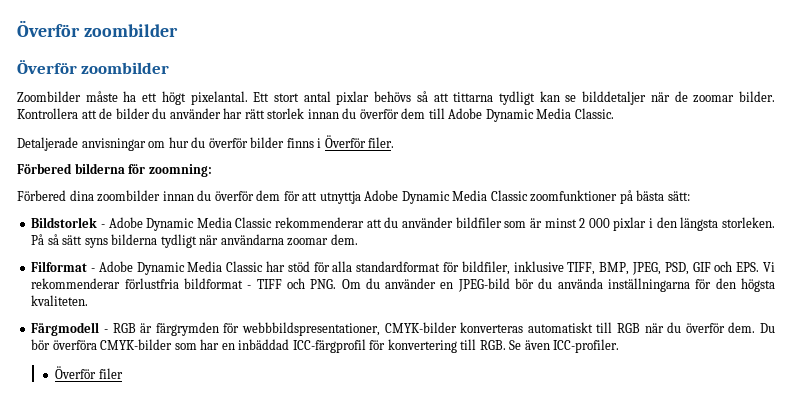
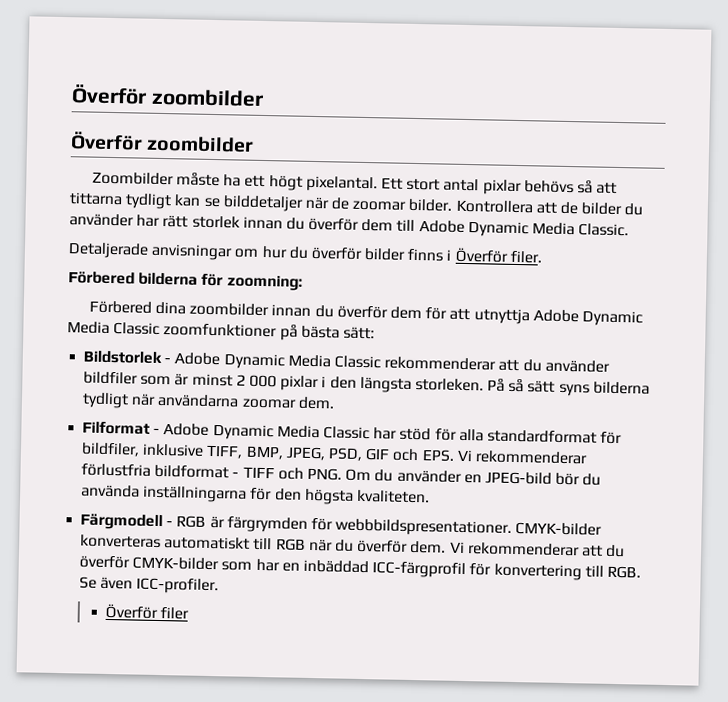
- Färgmodell - RGB är färgrymden för webbbildspresentationer, CMYK-bilder konverteras automatiskt till RGB när du överför dem.
+ Färgmodell - RGB är färgrymden för webbbildspresentationer. CMYK-bilder konverteras automatiskt till RGB när du överför dem.
- Du bör överföra CMYK-bilder som har en inbäddad ICC-färgprofil för konvertering till RGB. Se även ICC-profiler.
+ Vi rekommenderar att du överför CMYK-bilder som har en inbäddad ICC-färgprofil för konvertering till RGB. Se även ICC-profiler.

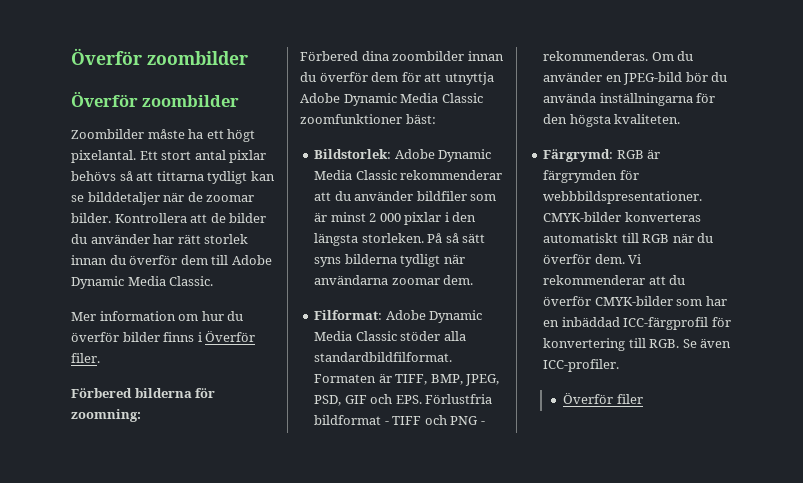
- Detaljerade anvisningar om hur du överför bilder finns i Överför filer.
+ Mer information om hur du överför bilder finns i Överför filer.
- Förbered dina zoombilder innan du överför dem för att utnyttja Adobe Dynamic Media Classic zoomfunktioner på bästa sätt:
- Bildstorlek - Adobe Dynamic Media Classic rekommenderar att du använder bildfiler som är minst 2 000 pixlar i den längsta storleken.
+ Förbered dina zoombilder innan du överför dem för att utnyttja Adobe Dynamic Media Classic zoomfunktioner bäst:
+ Bildstorlek: Adobe Dynamic Media Classic rekommenderar att du använder bildfiler som är minst 2 000 pixlar i den längsta storleken.
- Filformat - Adobe Dynamic Media Classic har stöd för alla standardformat för bildfiler, inklusive TIFF, BMP, JPEG, PSD, GIF och EPS. Vi rekommenderar förlustfria bildformat - TIFF och PNG. Om du använder en JPEG-bild bör du använda inställningarna för den högsta kvaliteten.
+ Filformat: Adobe Dynamic Media Classic stöder alla standardbildfilformat. Formaten är TIFF, BMP, JPEG, PSD, GIF och EPS. Förlustfria bildformat - TIFF och PNG - rekommenderas. Om du använder en JPEG-bild bör du använda inställningarna för den högsta kvaliteten.
- Färgmodell - RGB är färgrymden för webbbildspresentationer.
+ Färgrymd: RGB är färgrymden för webbbildspresentationer.

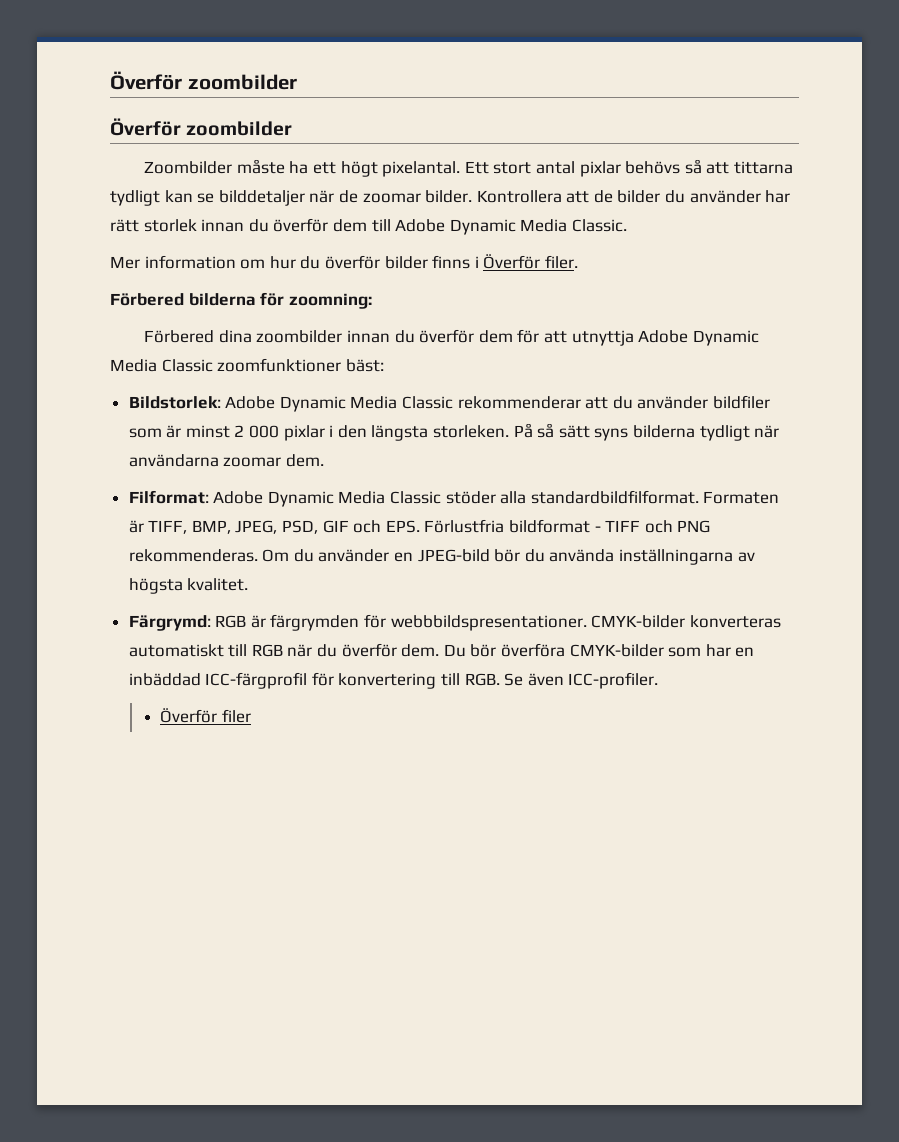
- Formaten är TIFF, BMP, JPEG, PSD, GIF och EPS. Förlustfria bildformat - TIFF och PNG - rekommenderas.
+ Formaten är TIFF, BMP, JPEG, PSD, GIF och EPS. Förlustfria bildformat - TIFF och PNG rekommenderas.
- Om du använder en JPEG-bild bör du använda inställningarna för den högsta kvaliteten.
+ Om du använder en JPEG-bild bör du använda inställningarna av högsta kvalitet.
- Vi rekommenderar att du överför CMYK-bilder som har en inbäddad ICC-färgprofil för konvertering till RGB. Se även ICC-profiler.
+ Du bör överföra CMYK-bilder som har en inbäddad ICC-färgprofil för konvertering till RGB. Se även ICC-profiler.

